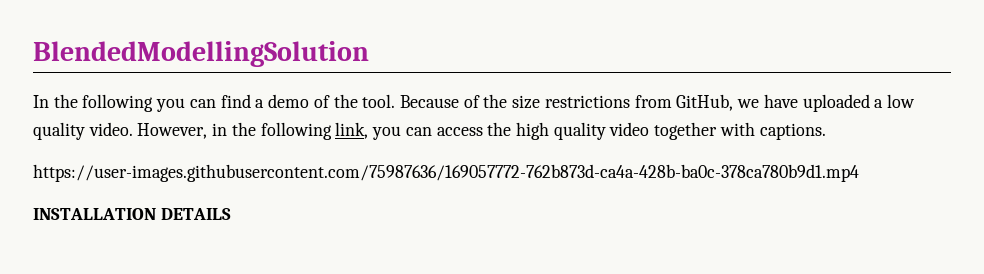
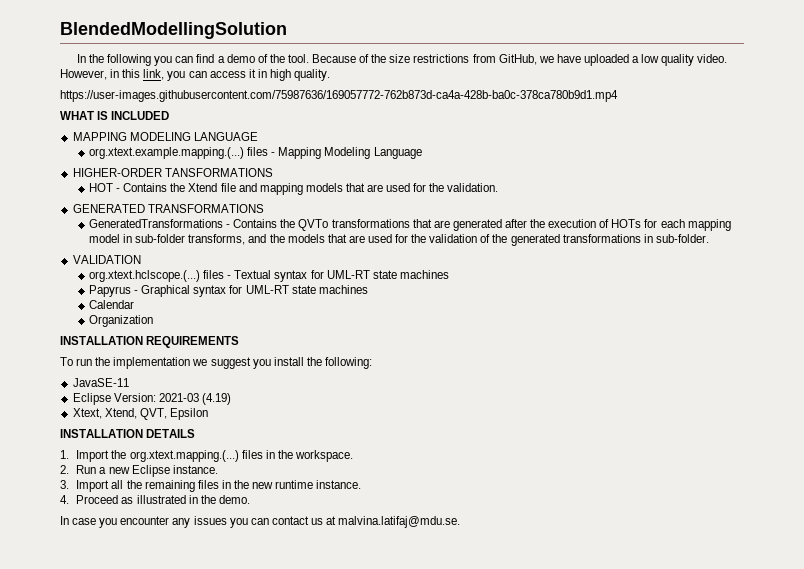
- However, in the following link, you can access the high quality video together with captions.
+ However, in this link, you can access it in high quality.
  https://user-images.githubusercontent.com/75987636/169057772-762b873d-ca4a-428b-ba0c-378ca780b9d1.mp4
+ WHAT IS INCLUDED
+ MAPPING MODELING LANGUAGE
+ org.xtext.example.mapping.(...) files - Mapping Modeling Language
+ HIGHER-ORDER TANSFORMATIONS
+ HOT - Contains the Xtend file and mapping models that are used for the validation.
+ GENERATED TRANSFORMATIONS
+ GeneratedTransformations - Contains the QVTo transformations that are generated after the execution of HOTs for each mapping model in sub-folder transforms, and the models that are used for the validation of the generated transformations in sub-folder.
+ VALIDATION
+ org.xtext.hclscope.(...) files - Textual syntax for UML-RT state machines
+ Papyrus - Graphical syntax for UML-RT state machines
+ Calendar
+ Organization
+ INSTALLATION REQUIREMENTS
+ To run the implementation we suggest you install the following:
+ JavaSE-11
+ Eclipse Version: 2021-03 (4.19)
+ Xtext, Xtend, QVT, Epsilon
  INSTALLATION DETAILS
+ 1. Import the org.xtext.mapping.(...) files in the workspace.
+ 2. Run a new Eclipse instance.
+ 3. Import all the remaining files in the new runtime instance.
+ 4. Proceed as illustrated in the demo.
+ In case you encounter any issues you can contact us at malvina.latifaj@mdu.se.

